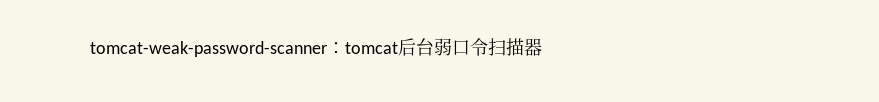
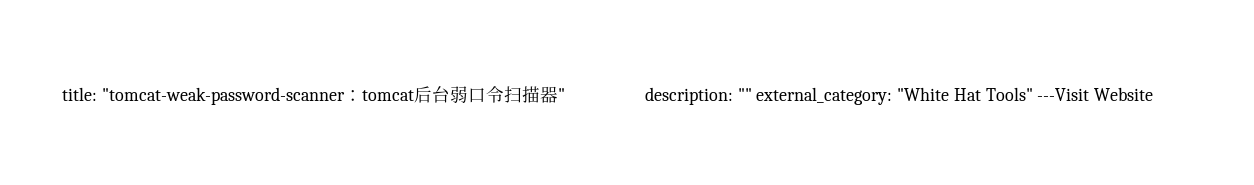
- tomcat-weak-password-scanner：tomcat后台弱口令扫描器
+ title: "tomcat-weak-password-scanner：tomcat后台弱口令扫描器" description: "" external_category: "White Hat Tools" ---Visit Website

